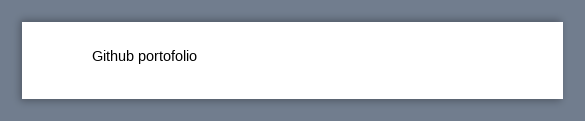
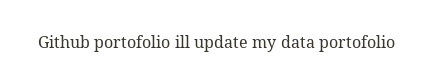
- Github portofolio
+ Github portofolio ill update my data portofolio

